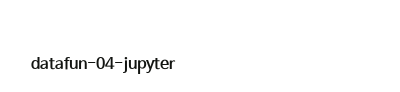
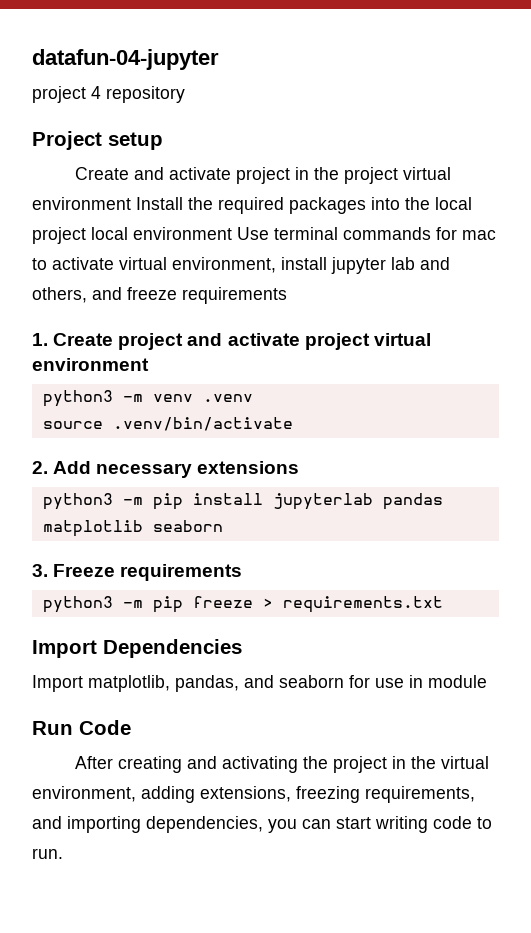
+ project 4 repository
+ Project setup
+ Create and activate project in the project virtual environment Install the required packages into the local project local environment Use terminal commands for mac to activate virtual environment, install jupyter lab and others, and freeze requirements
+ 1. Create project and activate project virtual environment
+ python3 -m venv .venv
+ source .venv/bin/activate
+ 2. Add necessary extensions
+ python3 -m pip install jupyterlab pandas matplotlib seaborn
+ 3. Freeze requirements
+ python3 -m pip freeze > requirements.txt
+ Import Dependencies
+ Import matplotlib, pandas, and seaborn for use in module
+ Run Code
+ After creating and activating the project in the virtual environment, adding extensions, freezing requirements, and importing dependencies, you can start writing code to run.

